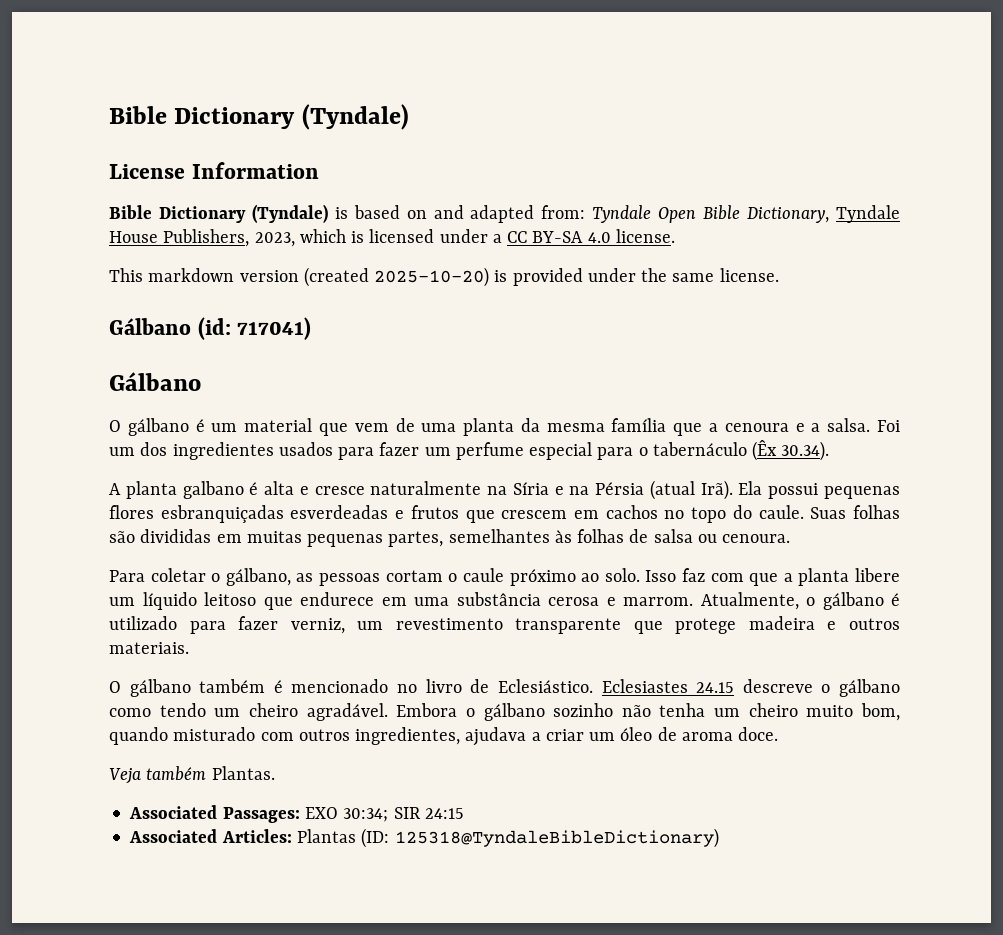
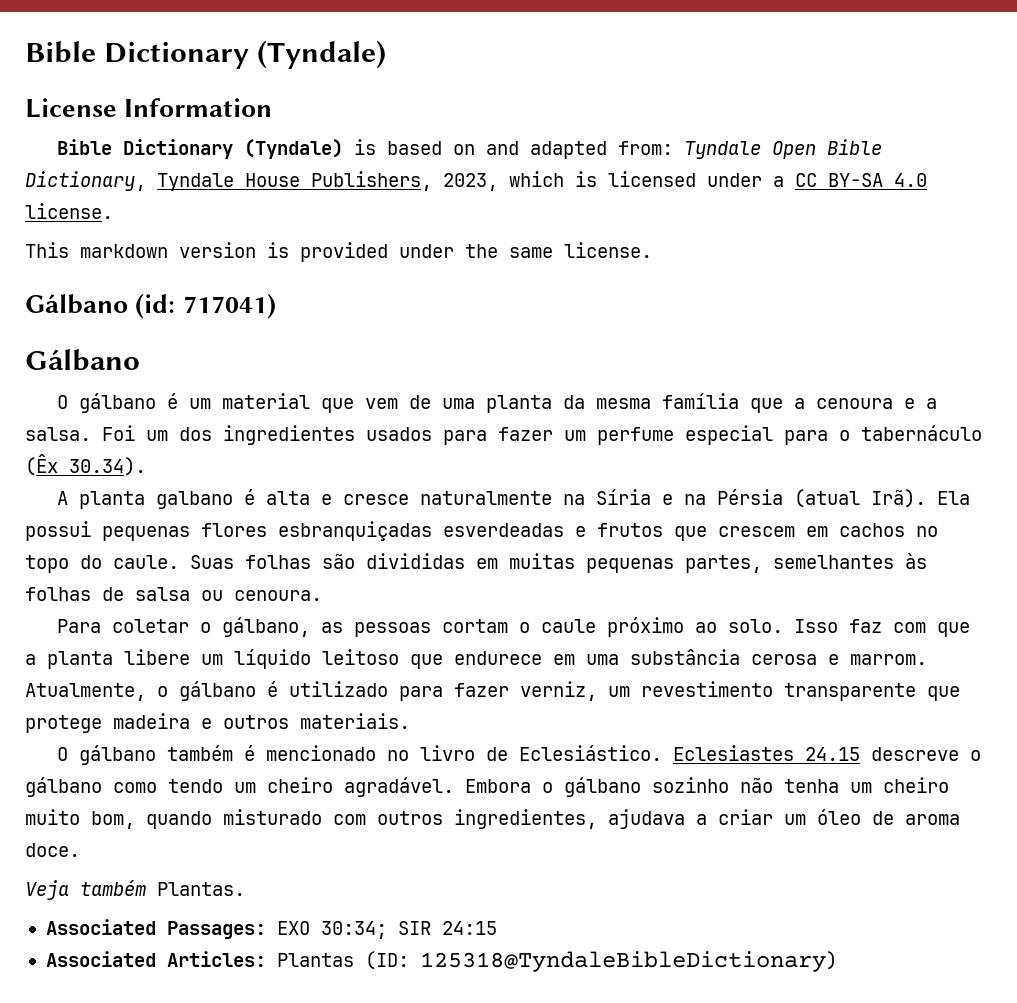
- This markdown version (created 2025-10-20) is provided under the same license.
+ This markdown version is provided under the same license.

